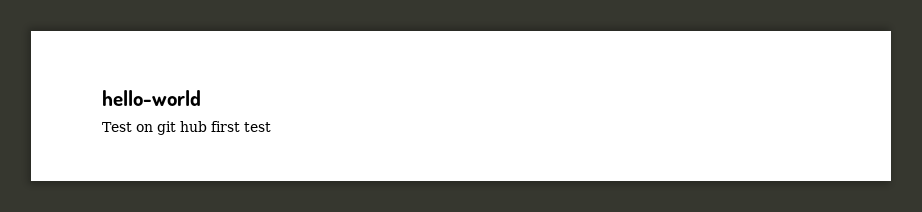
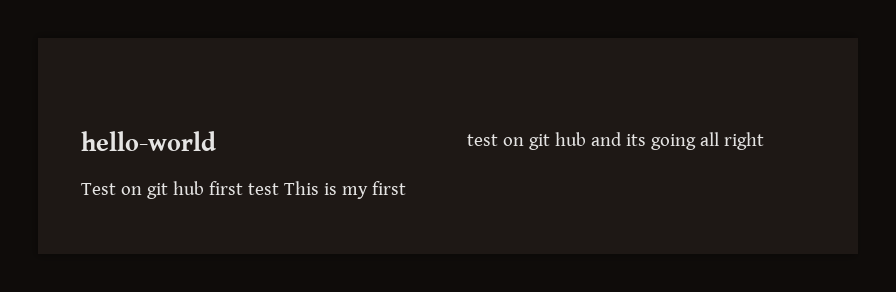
- Test on git hub first test
+ Test on git hub first test This is my first test on git hub and its going all right

